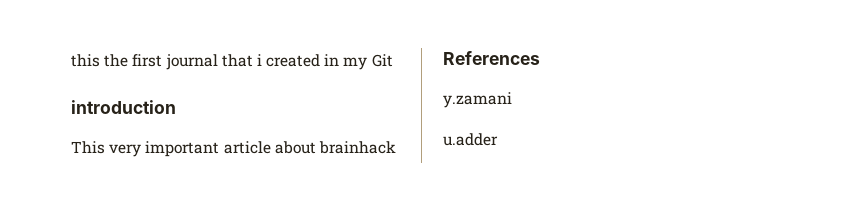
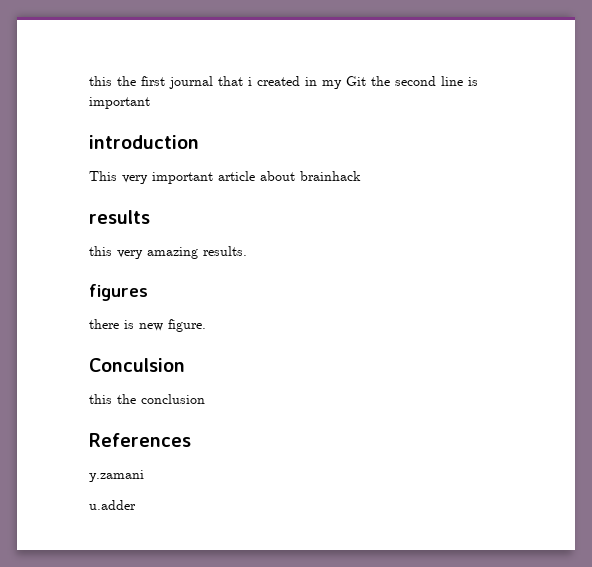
- this the first journal that i created in my Git
+ this the first journal that i created in my Git the second line is important
+ results
+ this very amazing results.
+ figures
+ there is new figure.
+ Conculsion
+ this the conclusion

